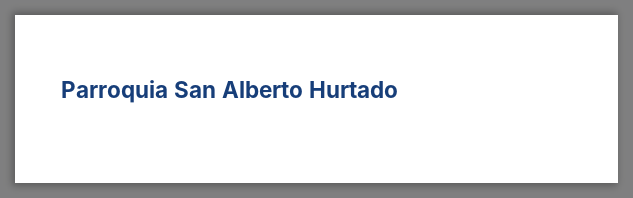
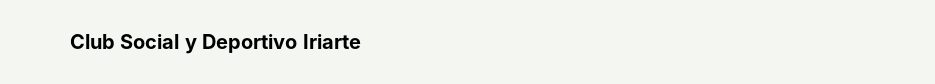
- Parroquia San Alberto Hurtado
+ Club Social y Deportivo Iriarte

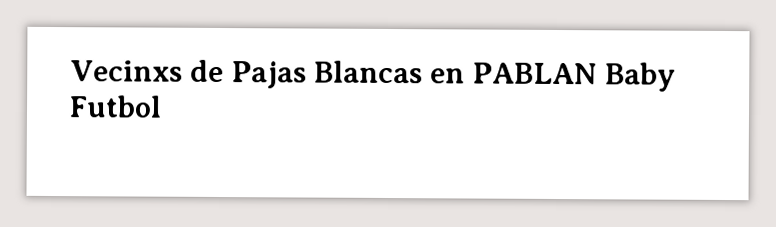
- Club Social y Deportivo Iriarte
+ Vecinxs de Pajas Blancas en PABLAN Baby Futbol

